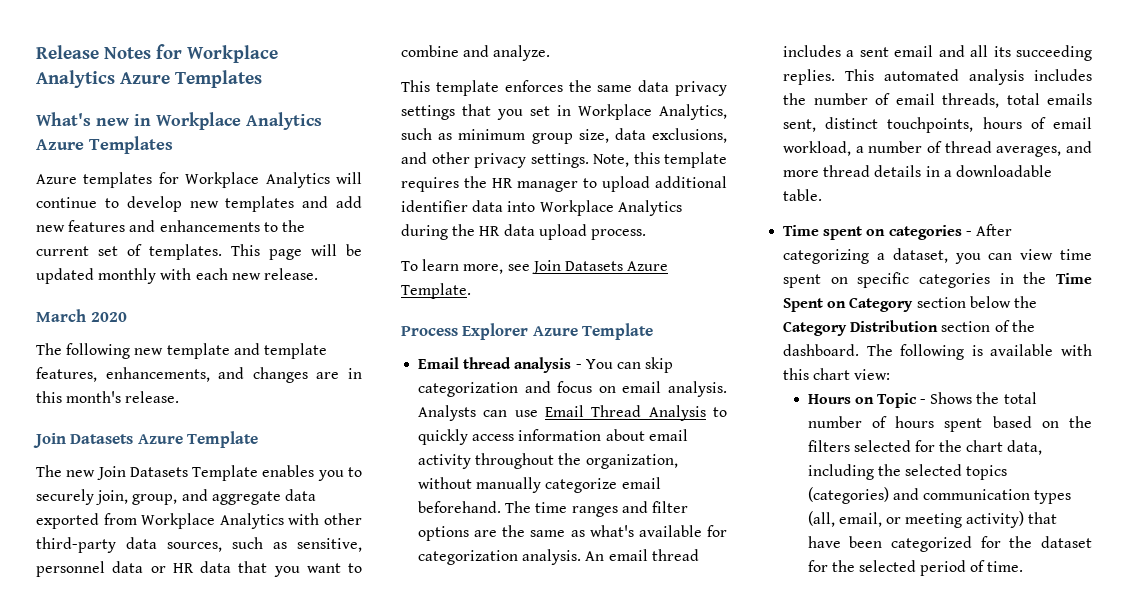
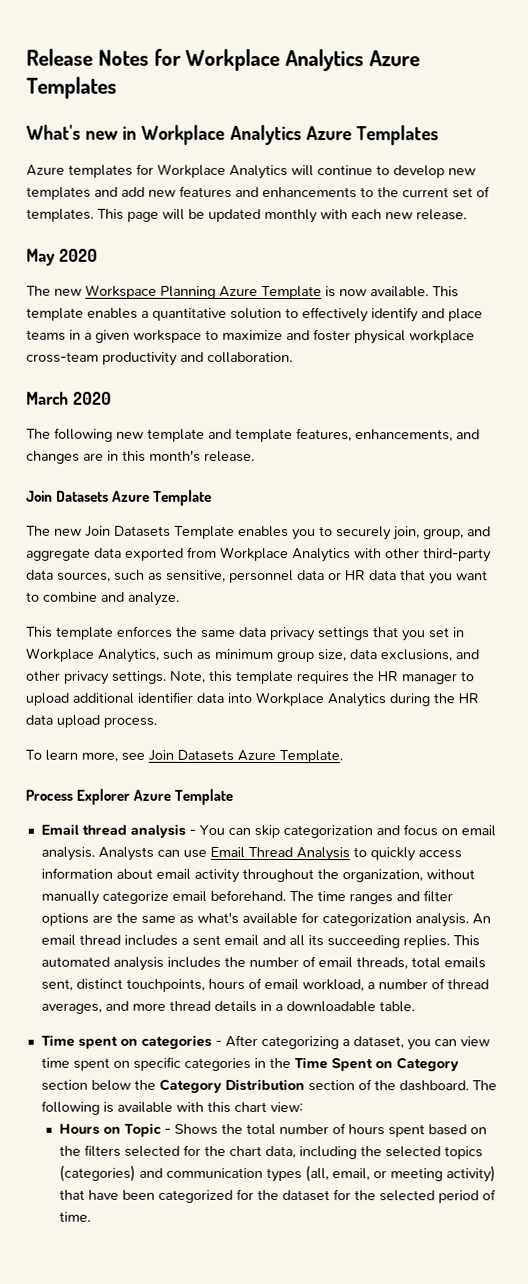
+ May 2020
+ The new Workspace Planning Azure Template is now available. This template enables a quantitative solution to effectively identify and place teams in a given workspace to maximize and foster physical workplace cross-team productivity and collaboration.

